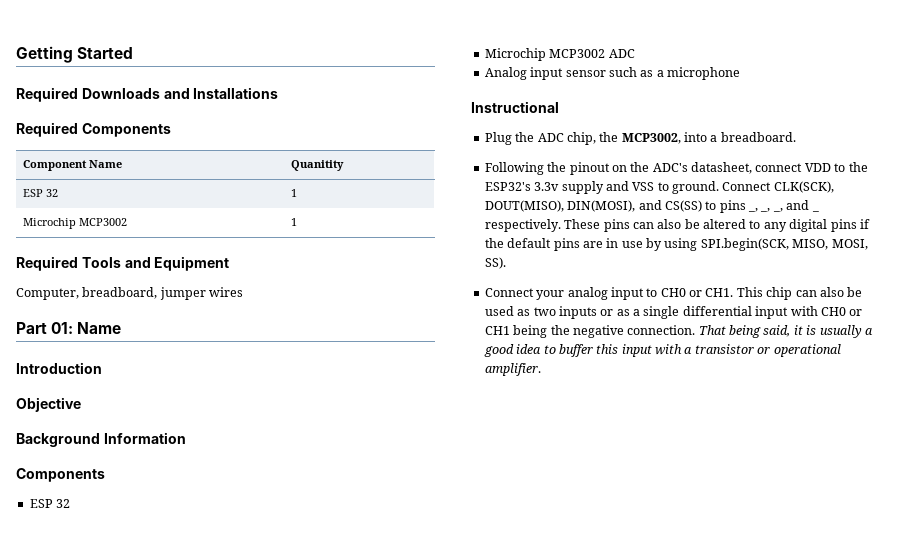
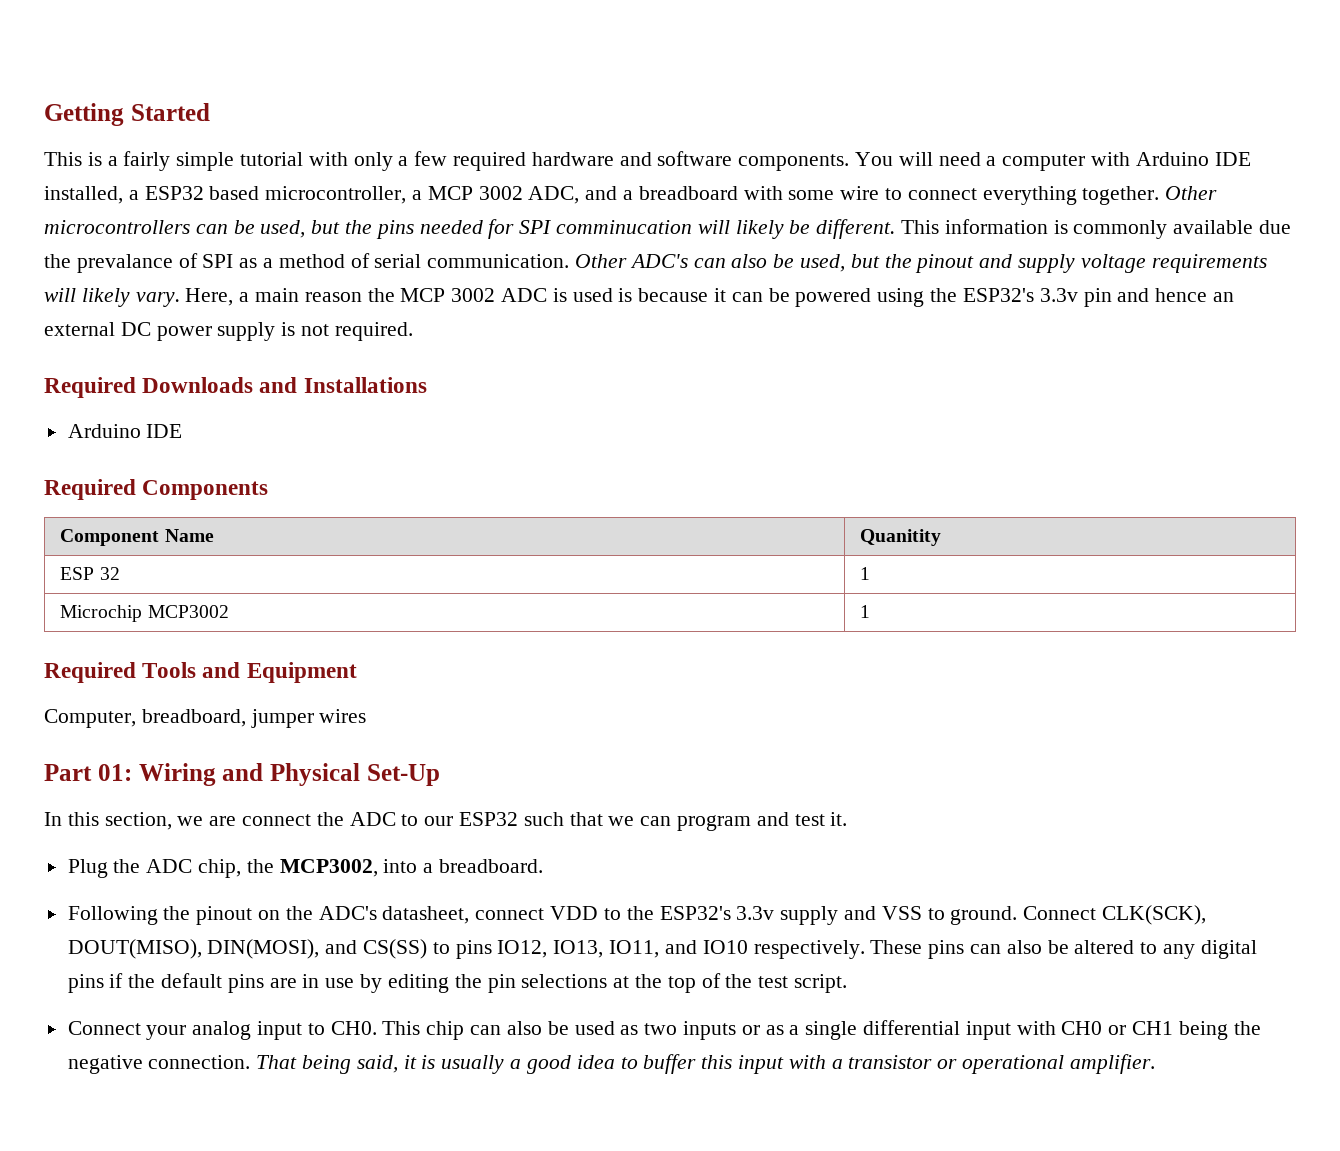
+ This is a fairly simple tutorial with only a few required hardware and software components. You will need a computer with Arduino IDE installed, a ESP32 based microcontroller, a MCP 3002 ADC, and a breadboard with some wire to connect everything together. Other microcontrollers can be used, but the pins needed for SPI comminucation will likely be different. This information is commonly available due the prevalance of SPI as a method of serial communication. Other ADC's can also be used, but the pinout and supply voltage requirements will likely vary. Here, a main reason the MCP 3002 ADC is used is because it can be powered using the ESP32's 3.3v pin and hence an external DC power supply is not required.
  Required Downloads and Installations
+ Arduino IDE
- Part 01: Name
- Introduction
- Objective
- Background Information
- Components
- ESP 32
- Microchip MCP3002 ADC
- Analog input sensor such as a microphone
- Instructional
+ Part 01: Wiring and Physical Set-Up
+ In this section, we are connect the ADC to our ESP32 such that we can program and test it.
- Connect CLK(SCK), DOUT(MISO), DIN(MOSI), and CS(SS) to pins _, _, _, and _ respectively.
+ Connect CLK(SCK), DOUT(MISO), DIN(MOSI), and CS(SS) to pins IO12, IO13, IO11, and IO10 respectively.
- These pins can also be altered to any digital pins if the default pins are in use by using SPI.begin(SCK, MISO, MOSI, SS).
+ These pins can also be altered to any digital pins if the default pins are in use by editing the pin selections at the top of the test script.
- Connect your analog input to CH0 or CH1. This chip can also be used as two inputs or as a single differential input with CH0 or CH1 being the negative connection.
+ Connect your analog input to CH0. This chip can also be used as two inputs or as a single differential input with CH0 or CH1 being the negative connection.

